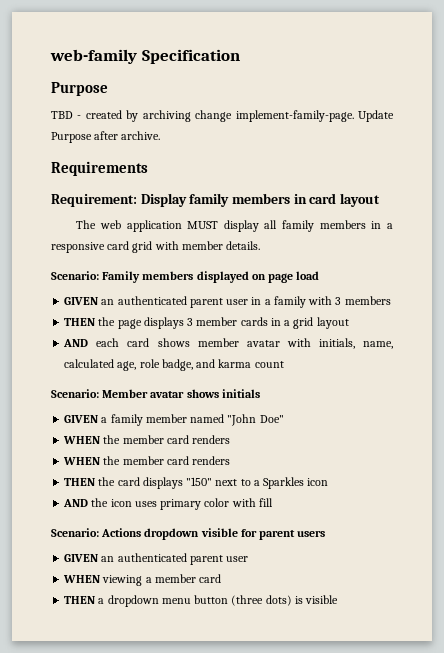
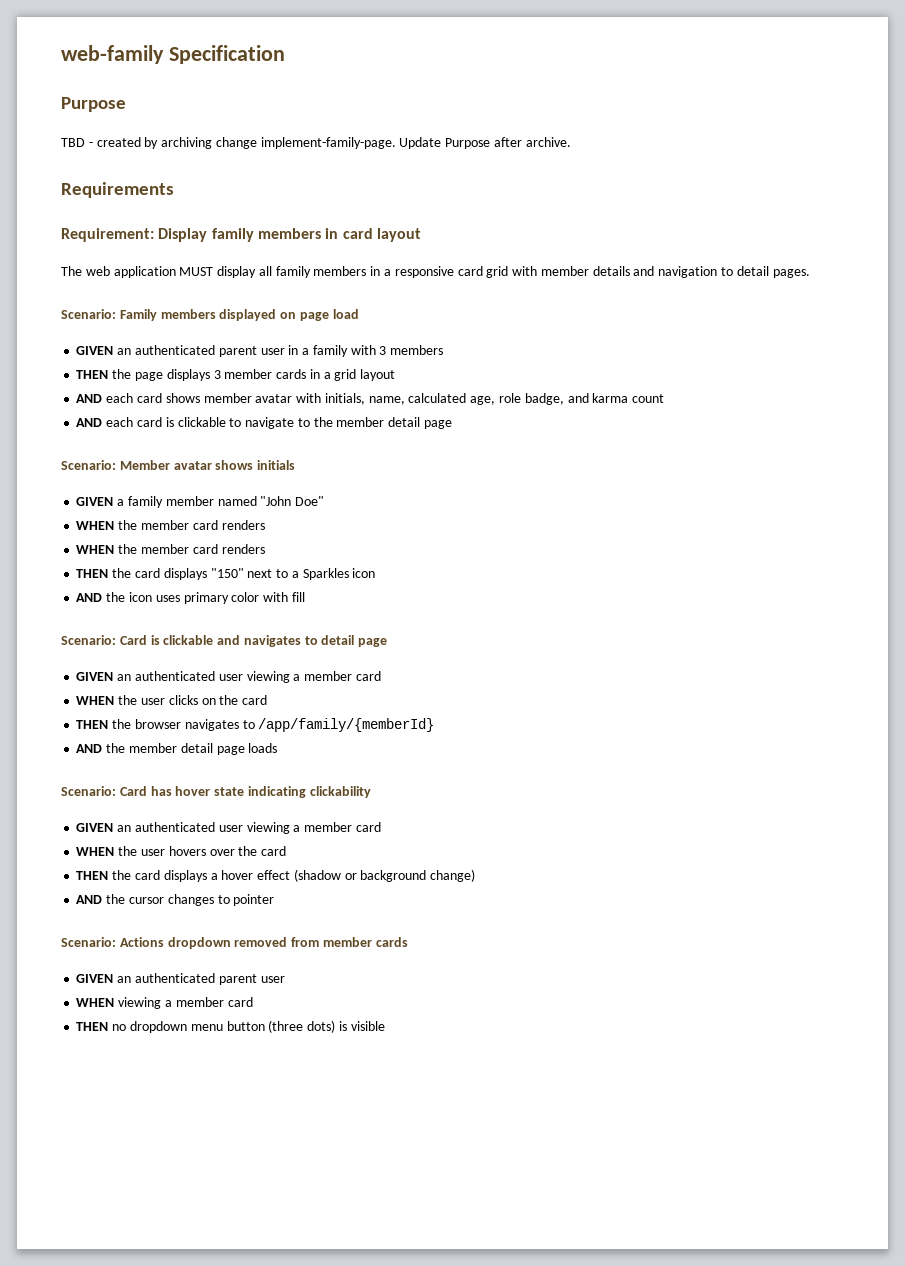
- The web application MUST display all family members in a responsive card grid with member details.
+ The web application MUST display all family members in a responsive card grid with member details and navigation to detail pages.
+ AND each card is clickable to navigate to the member detail page
+ Scenario: Card is clickable and navigates to detail page
+ GIVEN an authenticated user viewing a member card
+ WHEN the user clicks on the card
+ THEN the browser navigates to /app/family/{memberId}
+ AND the member detail page loads
+ Scenario: Card has hover state indicating clickability
+ GIVEN an authenticated user viewing a member card
+ WHEN the user hovers over the card
+ THEN the card displays a hover effect (shadow or background change)
+ AND the cursor changes to pointer
- Scenario: Actions dropdown visible for parent users
+ Scenario: Actions dropdown removed from member cards
- THEN a dropdown menu button (three dots) is visible
+ THEN no dropdown menu button (three dots) is visible

